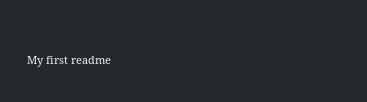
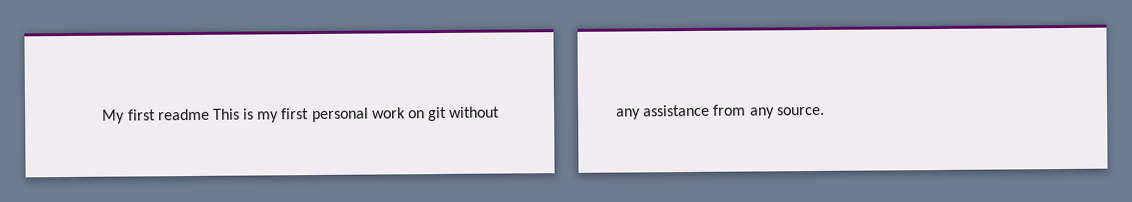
- My first readme
+ My first readme This is my first personal work on git without any assistance from any source.

